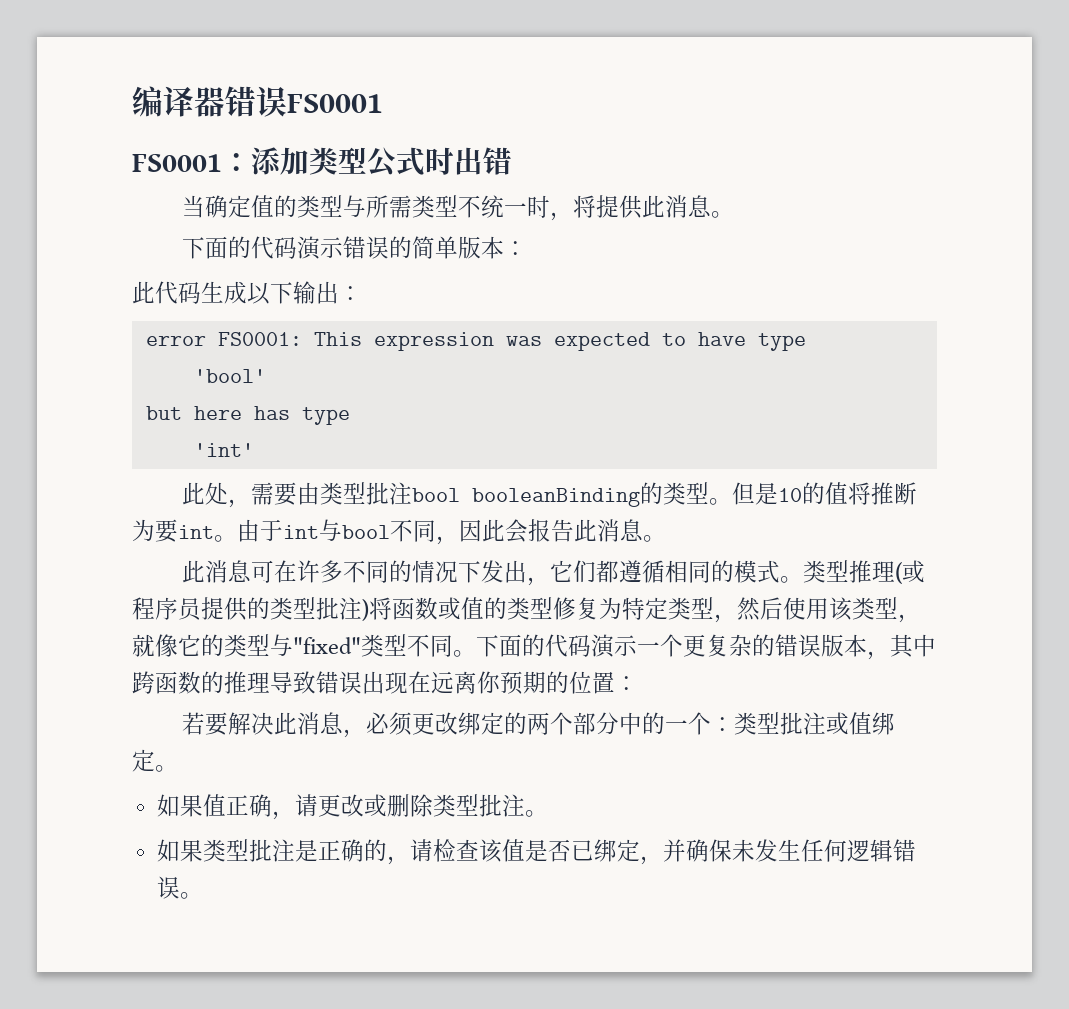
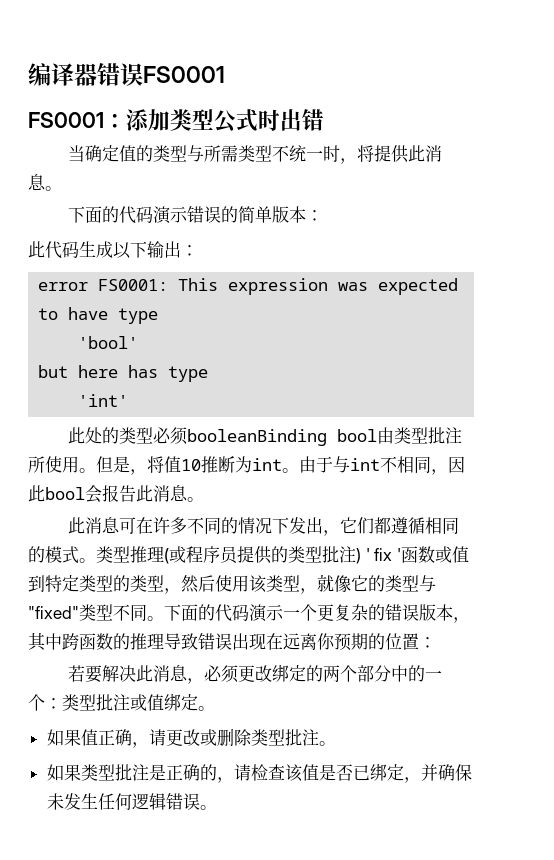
- 此处，需要由类型批注bool booleanBinding的类型。但是10的值将推断为要int。由于int与bool不同，因此会报告此消息。
+ 此处的类型必须booleanBinding bool由类型批注所使用。但是，将值10推断为int。由于与int不相同，因此bool会报告此消息。
- 类型推理(或程序员提供的类型批注)将函数或值的类型修复为特定类型，然后使用该类型，就像它的类型与"fixed"类型不同。
+ 类型推理(或程序员提供的类型批注) ' fix '函数或值到特定类型的类型，然后使用该类型，就像它的类型与"fixed"类型不同。

